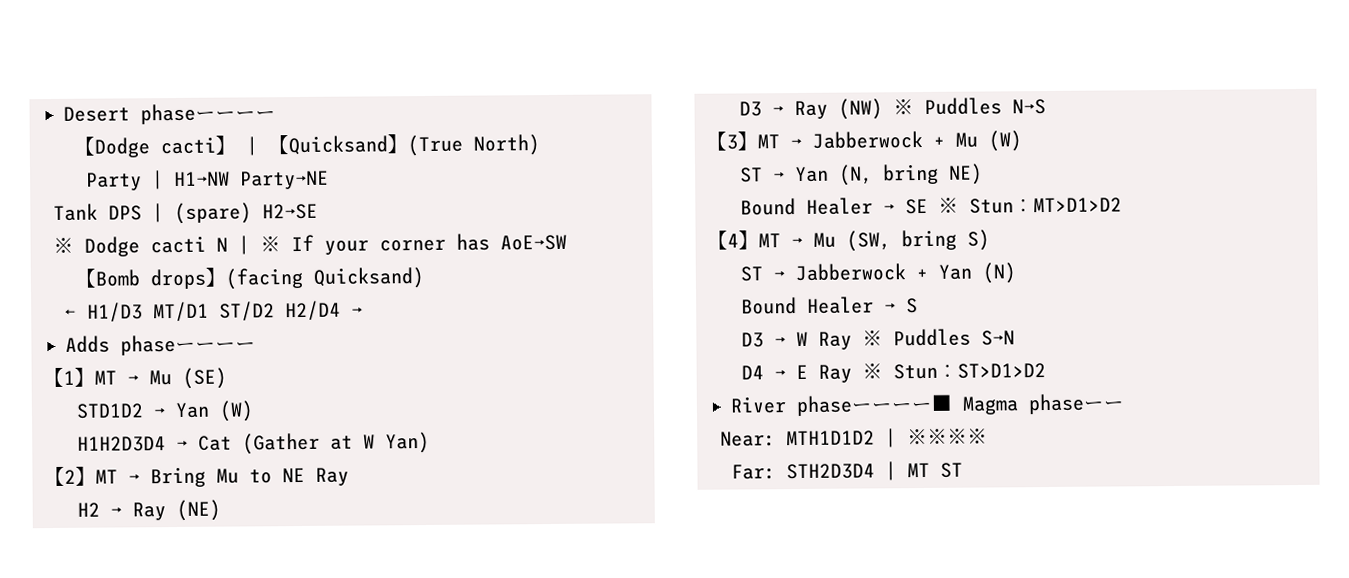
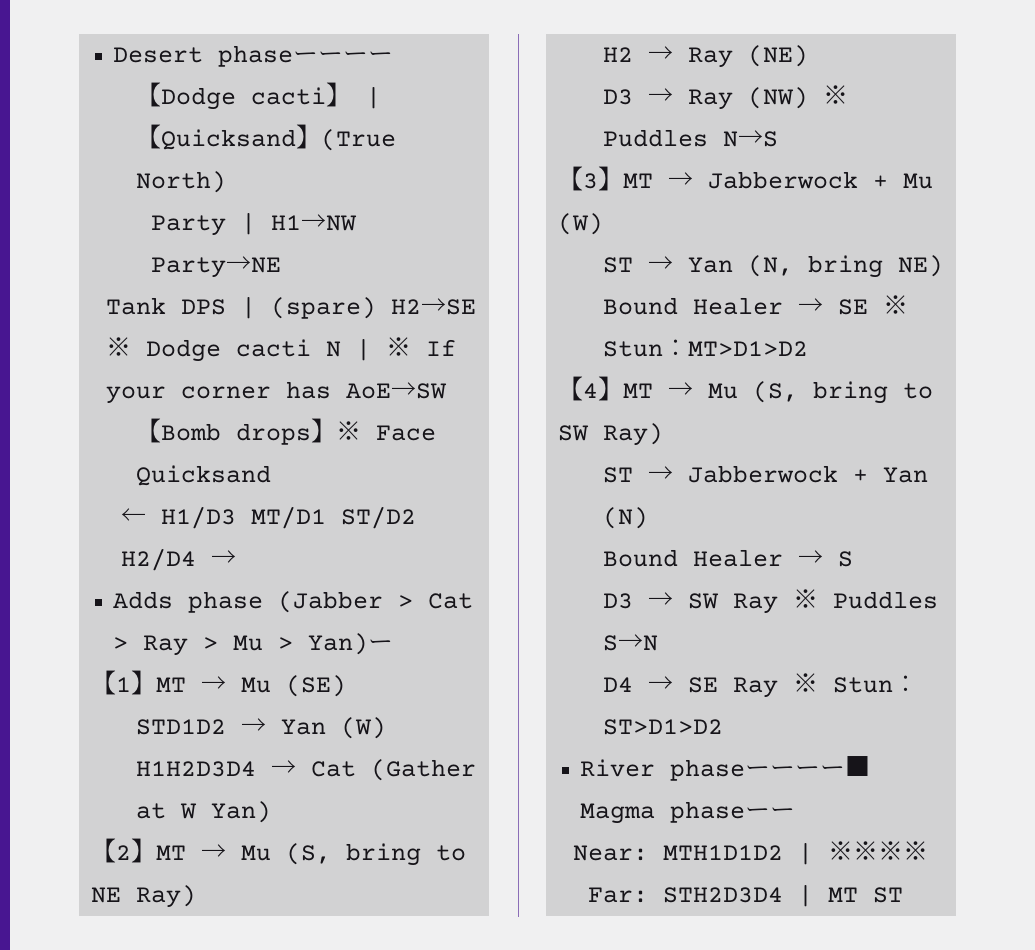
- 【Bomb drops】(facing Quicksand)
+ 【Bomb drops】※ Face Quicksand
- Adds phaseーーーー
+ Adds phase (Jabber > Cat > Ray > Mu > Yan)ー
- 【2】MT → Bring Mu to NE Ray
+ 【2】MT → Mu (S, bring to NE Ray)
- 【4】MT → Mu (SW, bring S)
+ 【4】MT → Mu (S, bring to SW Ray)
- D3 → W Ray ※ Puddles S→N
+ D3 → SW Ray ※ Puddles S→N
- D4 → E Ray ※ Stun：ST>D1>D2
+ D4 → SE Ray ※ Stun：ST>D1>D2

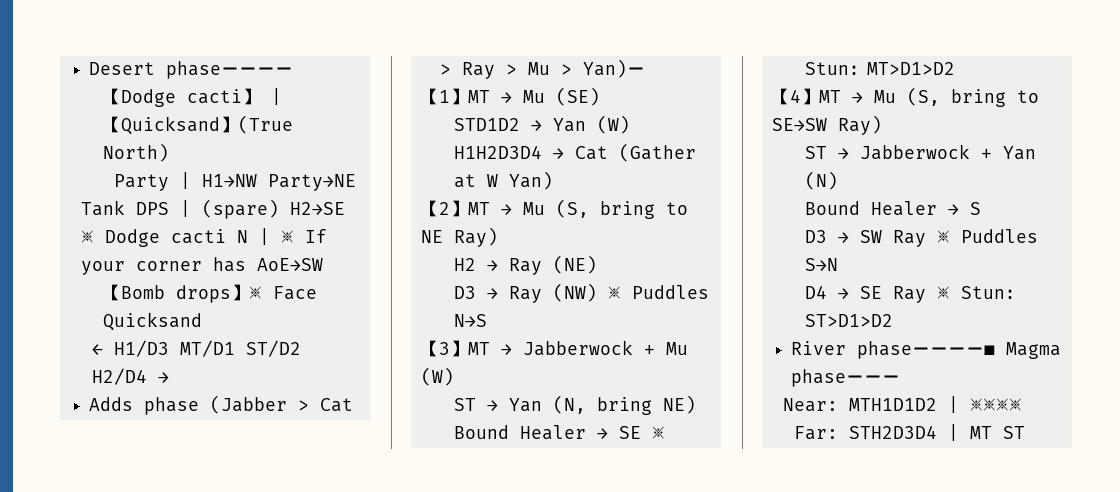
- 【4】MT → Mu (S, bring to SW Ray)
+ 【4】MT → Mu (S, bring to SE→SW Ray)
- River phaseーーーー■ Magma phaseーー
+ River phaseーーーー■ Magma phaseーーー

